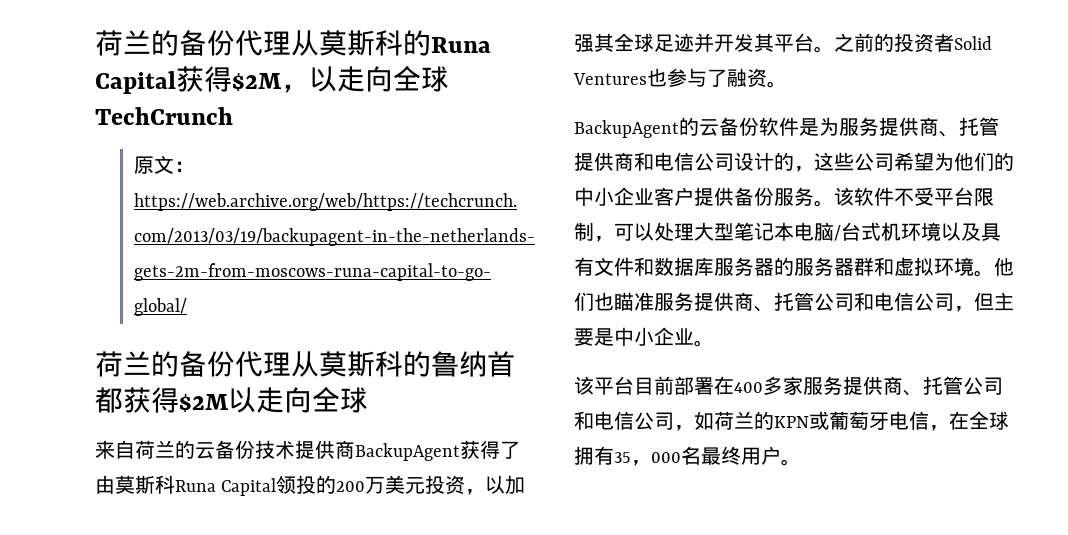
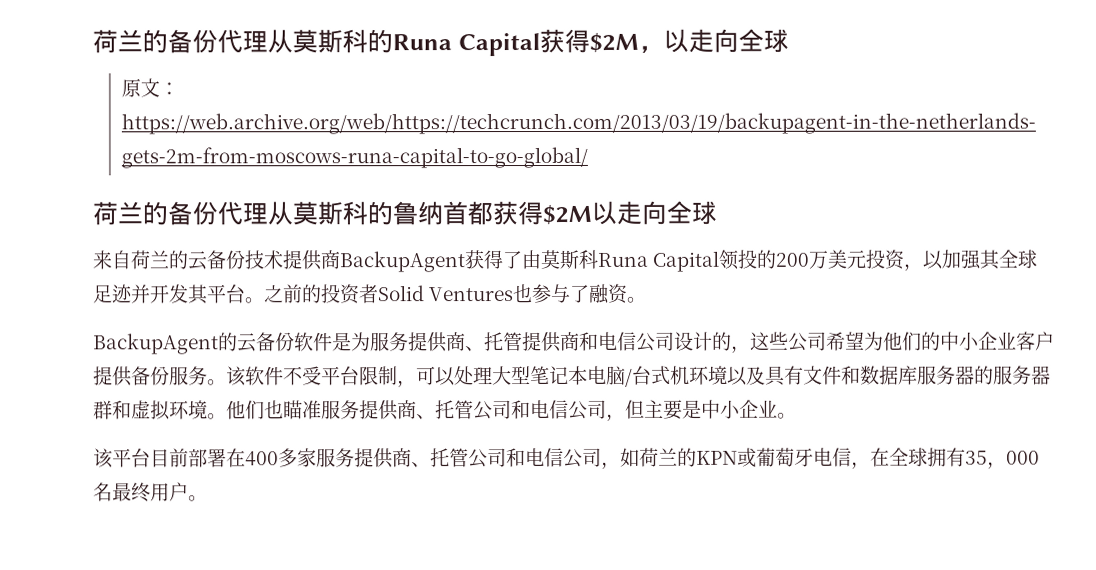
- 荷兰的备份代理从莫斯科的Runa Capital获得$2M，以走向全球TechCrunch
+ 荷兰的备份代理从莫斯科的Runa Capital获得$2M，以走向全球

